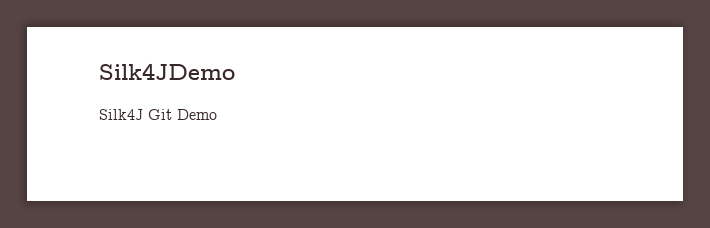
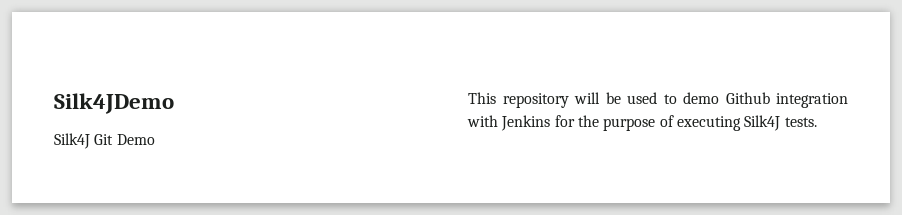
+ This repository will be used to demo Github integration with Jenkins for the purpose of executing Silk4J tests.

